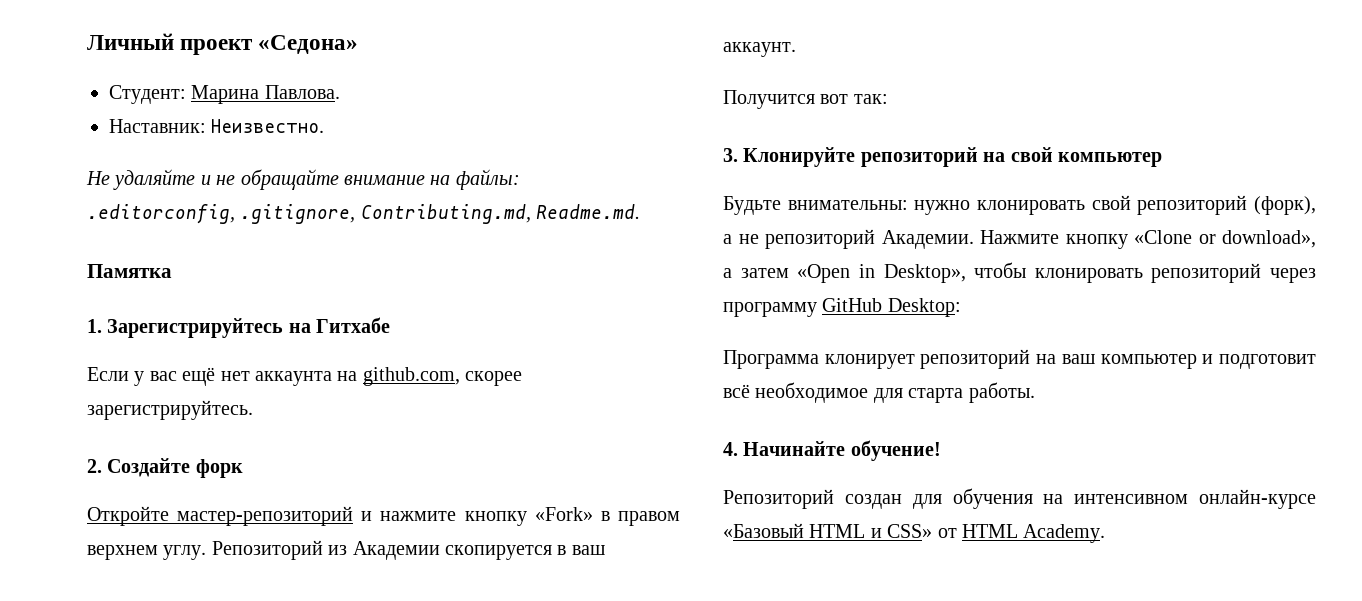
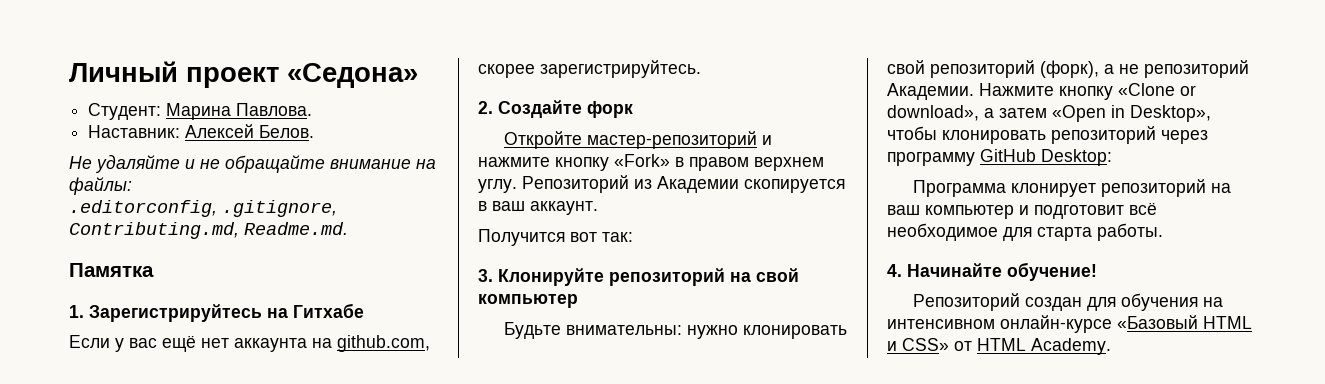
- Наставник: Неизвестно.
+ Наставник: Алексей Белов.

